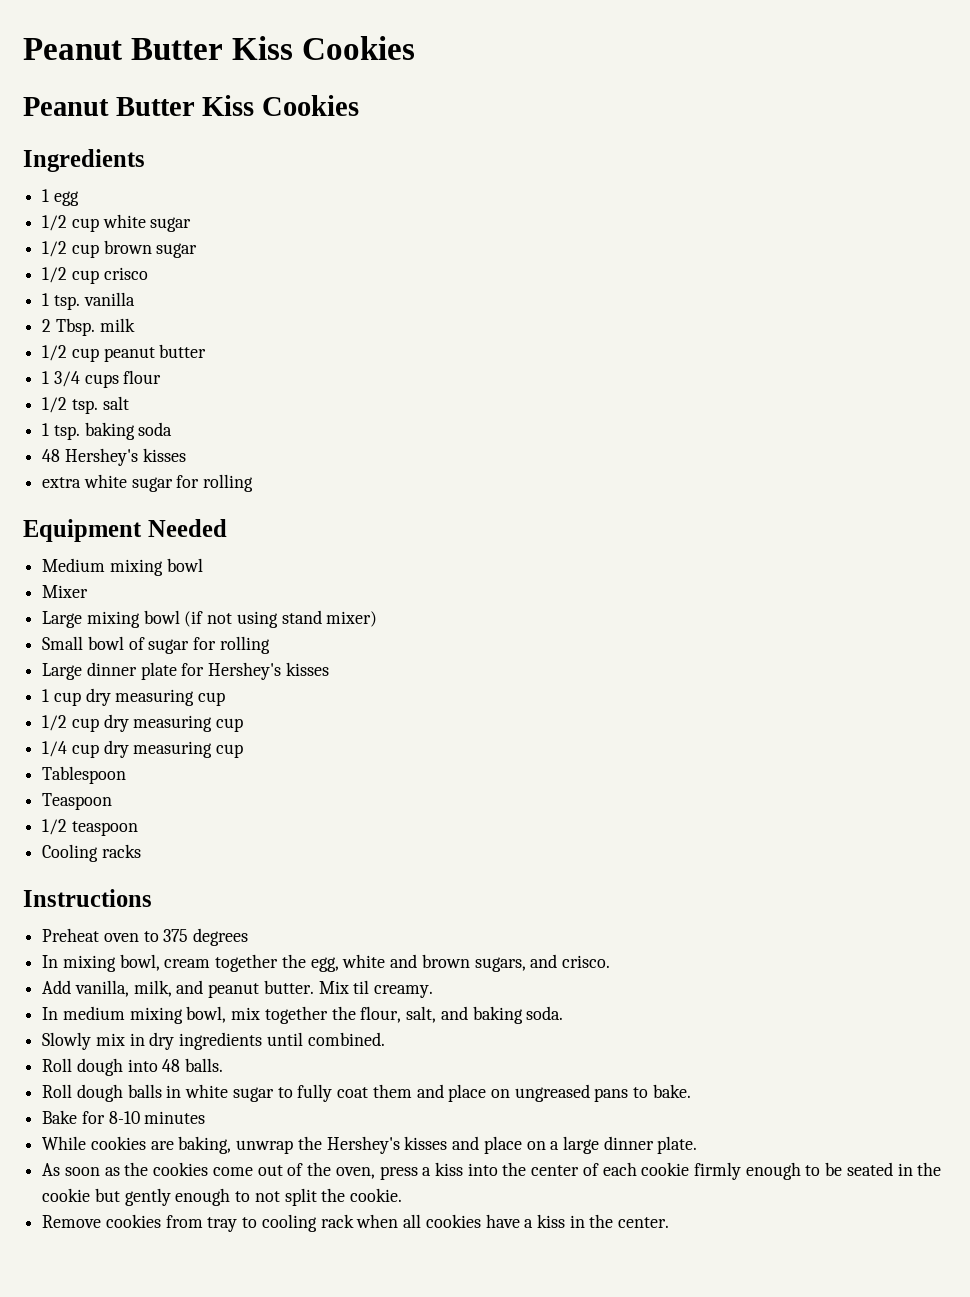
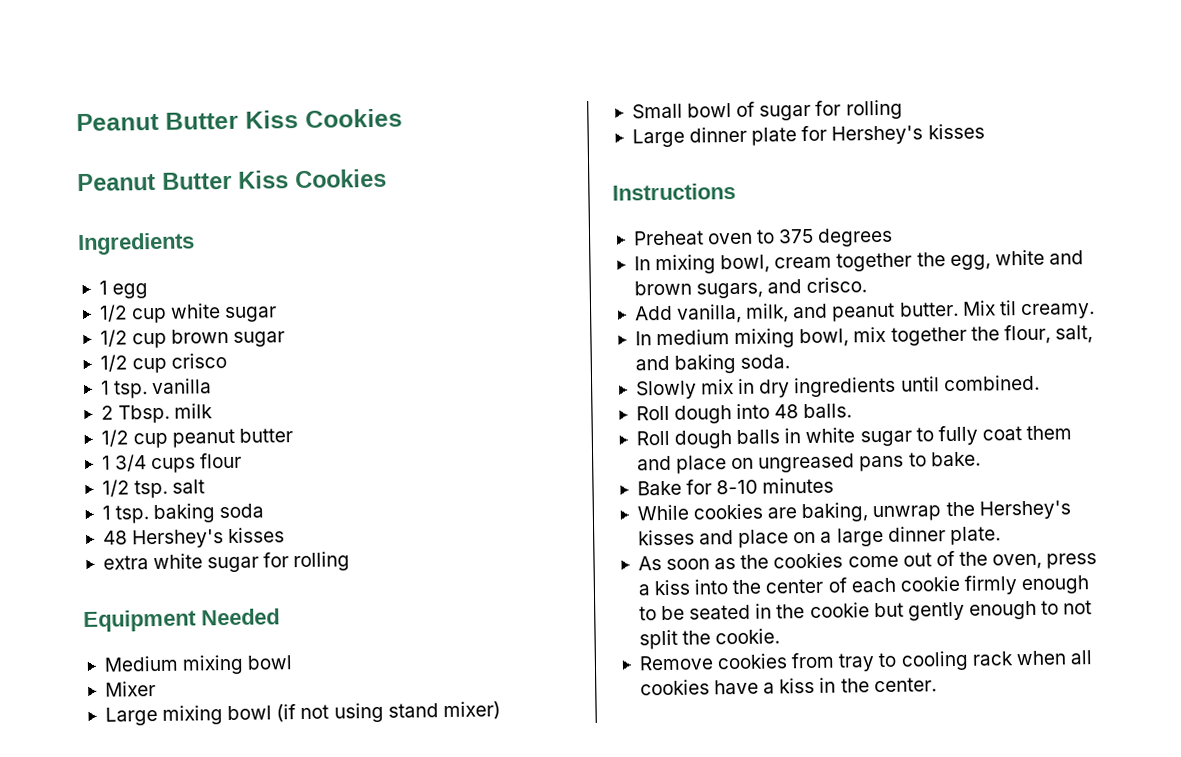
- 1 cup dry measuring cup
- 1/2 cup dry measuring cup
- 1/4 cup dry measuring cup
- Tablespoon
- Teaspoon
- 1/2 teaspoon
- Cooling racks

